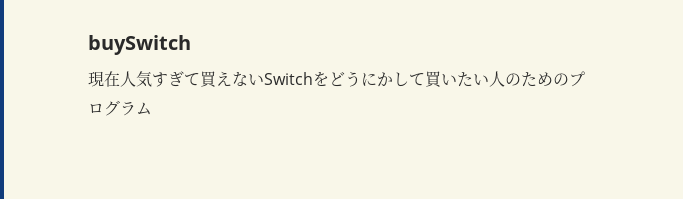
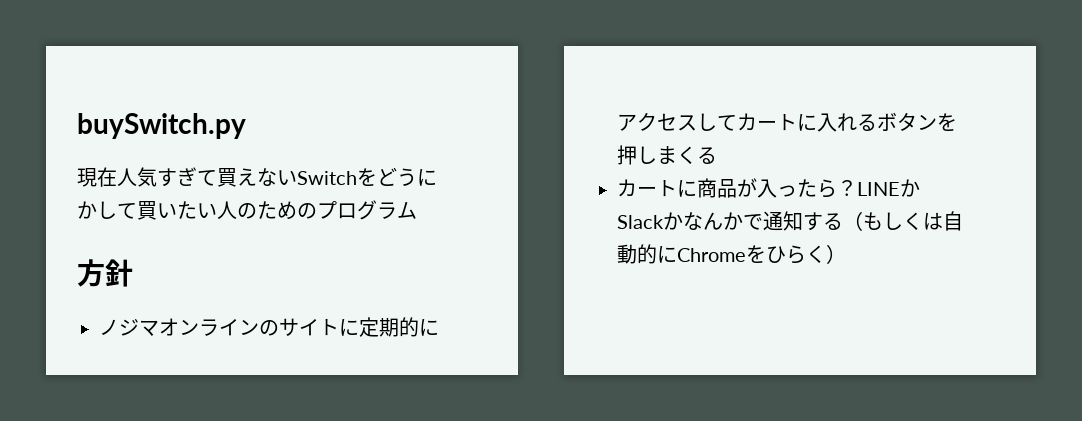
- buySwitch
+ buySwitch.py
+ 方針
+ ノジマオンラインのサイトに定期的にアクセスしてカートに入れるボタンを押しまくる
+ カートに商品が入ったら？LINEかSlackかなんかで通知する（もしくは自動的にChromeをひらく）

